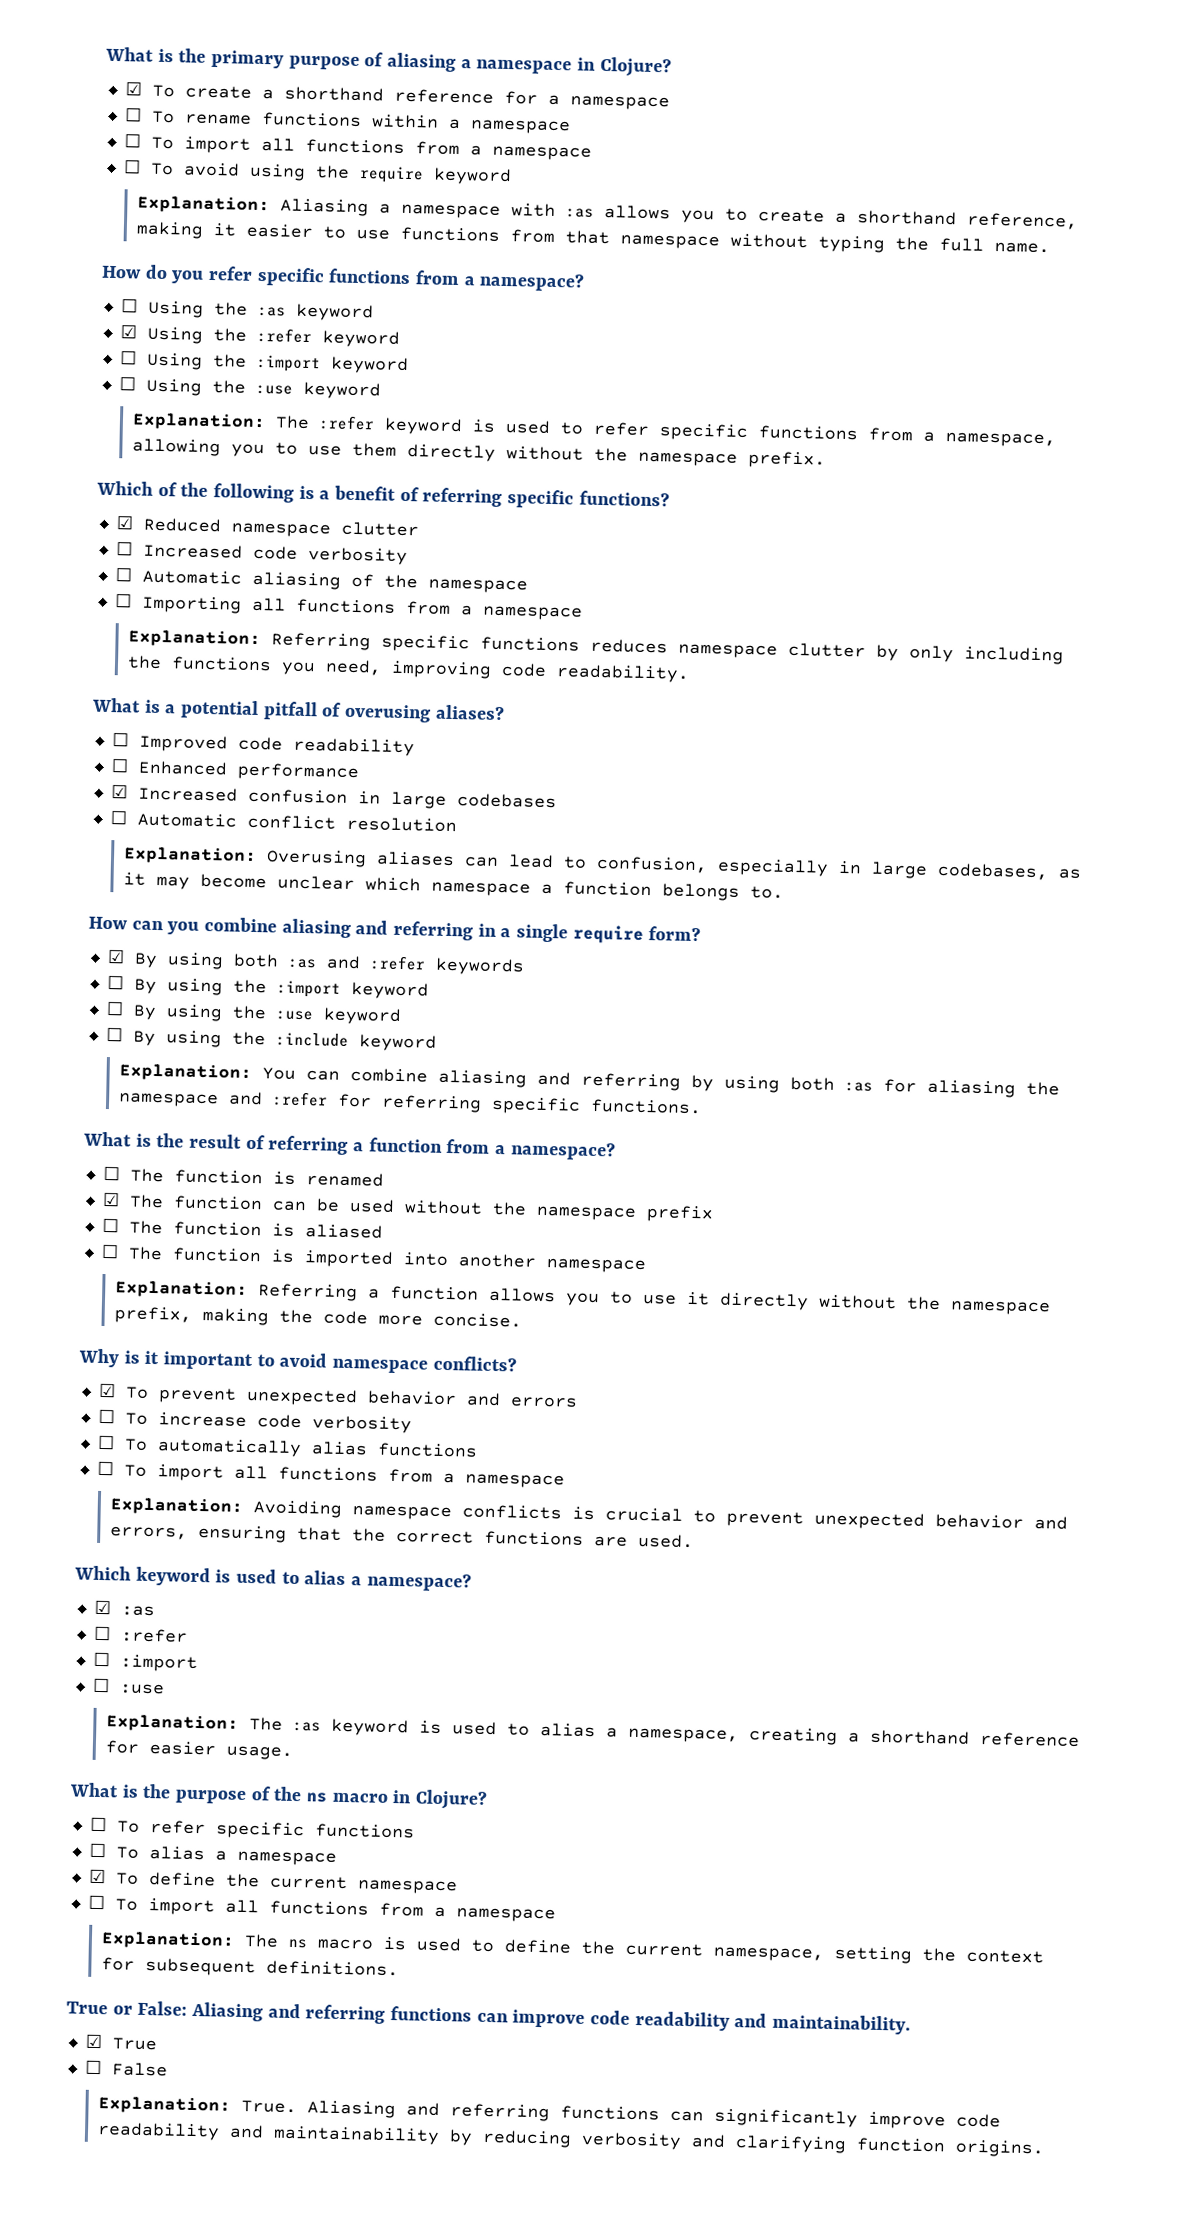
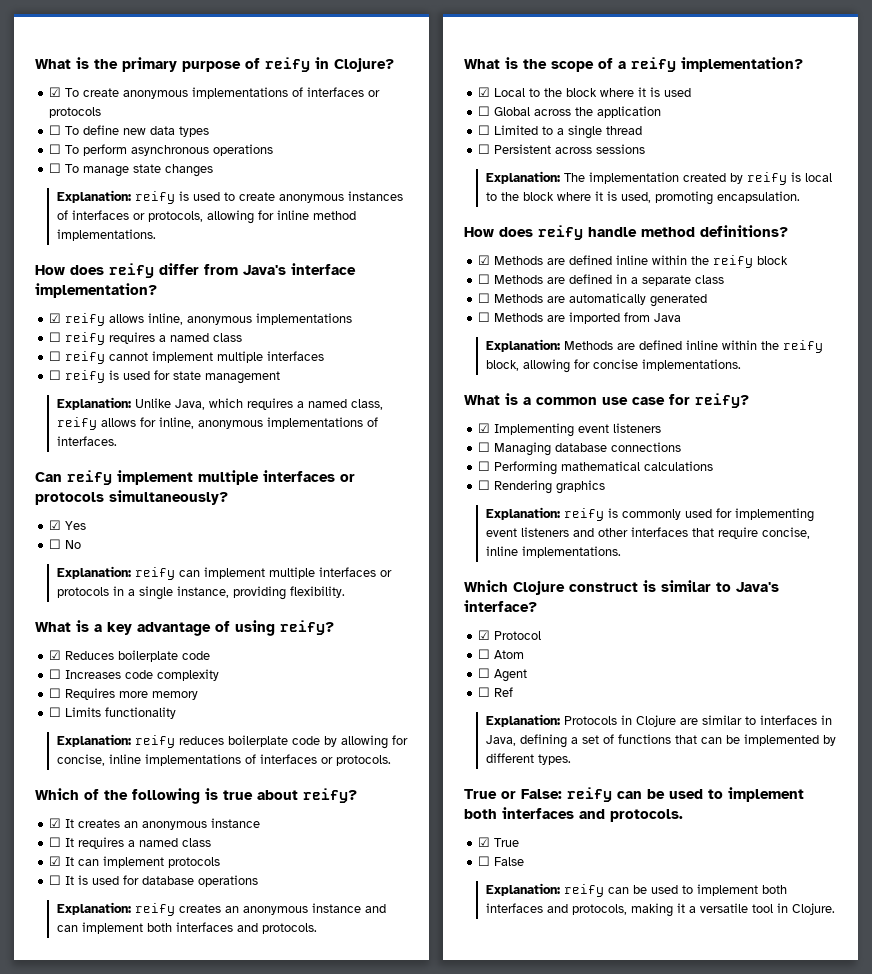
- What is the primary purpose of aliasing a namespace in Clojure?
+ What is the primary purpose of reify in Clojure?
- ☑ To create a shorthand reference for a namespace
- ☐ To rename functions within a namespace
- ☐ To import all functions from a namespace
- ☐ To avoid using the require keyword
- Explanation: Aliasing a namespace with :as allows you to create a shorthand reference, making it easier to use functions from that namespace without typing the full name.
- How do you refer specific functions from a namespace?
- ☐ Using the :as keyword
- ☑ Using the :refer keyword
- ☐ Using the :import keyword
- ☐ Using the :use keyword
- Explanation: The :refer keyword is used to refer specific functions from a namespace, allowing you to use them directly without the namespace prefix.
+ ☑ To create anonymous implementations of interfaces or protocols
+ ☐ To define new data types
+ ☐ To perform asynchronous operations
+ ☐ To manage state changes
+ Explanation: reify is used to create anonymous instances of interfaces or protocols, allowing for inline method implementations.
+ How does reify differ from Java's interface implementation?
+ ☑ reify allows inline, anonymous implementations
+ ☐ reify requires a named class
+ ☐ reify cannot implement multiple interfaces
+ ☐ reify is used for state management
+ Explanation: Unlike Java, which requires a named class, reify allows for inline, anonymous implementations of interfaces.
+ Can reify implement multiple interfaces or protocols simultaneously?
+ ☑ Yes
+ ☐ No
+ Explanation: reify can implement multiple interfaces or protocols in a single instance, providing flexibility.
+ What is a key advantage of using reify?
+ ☑ Reduces boilerplate code
+ ☐ Increases code complexity
+ ☐ Requires more memory
+ ☐ Limits functionality
+ Explanation: reify reduces boilerplate code by allowing for concise, inline implementations of interfaces or protocols.
- Which of the following is a benefit of referring specific functions?
- ☑ Reduced namespace clutter
- ☐ Increased code verbosity
- ☐ Automatic aliasing of the namespace
- ☐ Importing all functions from a namespace
- Explanation: Referring specific functions reduces namespace clutter by only including the functions you need, improving code readability.
- What is a potential pitfall of overusing aliases?
- ☐ Improved code readability
- ☐ Enhanced performance
- ☑ Increased confusion in large codebases
- ☐ Automatic conflict resolution
- Explanation: Overusing aliases can lead to confusion, especially in large codebases, as it may become unclear which namespace a function belongs to.
- How can you combine aliasing and referring in a single require form?
- ☑ By using both :as and :refer keywords
- ☐ By using the :import keyword
- ☐ By using the :use keyword
- ☐ By using the :include keyword
- Explanation: You can combine aliasing and referring by using both :as for aliasing the namespace and :refer for referring specific functions.
- What is the result of referring a function from a namespace?
- ☐ The function is renamed
- ☑ The function can be used without the namespace prefix
- ☐ The function is aliased
- ☐ The function is imported into another namespace
- Explanation: Referring a function allows you to use it directly without the namespace prefix, making the code more concise.
- Why is it important to avoid namespace conflicts?
- ☑ To prevent unexpected behavior and errors
- ☐ To increase code verbosity
- ☐ To automatically alias functions
- ☐ To import all functions from a namespace
- Explanation: Avoiding namespace conflicts is crucial to prevent unexpected behavior and errors, ensuring that the correct functions are used.
- Which keyword is used to alias a namespace?
- ☑ :as
- ☐ :refer
- ☐ :import
- ☐ :use
- Explanation: The :as keyword is used to alias a namespace, creating a shorthand reference for easier usage.
- What is the purpose of the ns macro in Clojure?
- ☐ To refer specific functions
- ☐ To alias a namespace
- ☑ To define the current namespace
- ☐ To import all functions from a namespace
- Explanation: The ns macro is used to define the current namespace, setting the context for subsequent definitions.
- True or False: Aliasing and referring functions can improve code readability and maintainability.
+ Which of the following is true about reify?
+ ☑ It creates an anonymous instance
+ ☐ It requires a named class
+ ☑ It can implement protocols
+ ☐ It is used for database operations
+ Explanation: reify creates an anonymous instance and can implement both interfaces and protocols.
+ What is the scope of a reify implementation?
+ ☑ Local to the block where it is used
+ ☐ Global across the application
+ ☐ Limited to a single thread
+ ☐ Persistent across sessions
+ Explanation: The implementation created by reify is local to the block where it is used, promoting encapsulation.
+ How does reify handle method definitions?
+ ☑ Methods are defined inline within the reify block
+ ☐ Methods are defined in a separate class
+ ☐ Methods are automatically generated
+ ☐ Methods are imported from Java
+ Explanation: Methods are defined inline within the reify block, allowing for concise implementations.
+ What is a common use case for reify?
+ ☑ Implementing event listeners
+ ☐ Managing database connections
+ ☐ Performing mathematical calculations
+ ☐ Rendering graphics
+ Explanation: reify is commonly used for implementing event listeners and other interfaces that require concise, inline implementations.
+ Which Clojure construct is similar to Java's interface?
+ ☑ Protocol
+ ☐ Atom
+ ☐ Agent
+ ☐ Ref
+ Explanation: Protocols in Clojure are similar to interfaces in Java, defining a set of functions that can be implemented by different types.
+ True or False: reify can be used to implement both interfaces and protocols.
- Explanation: True. Aliasing and referring functions can significantly improve code readability and maintainability by reducing verbosity and clarifying function origins.
+ Explanation: reify can be used to implement both interfaces and protocols, making it a versatile tool in Clojure.

